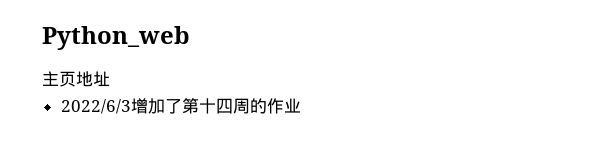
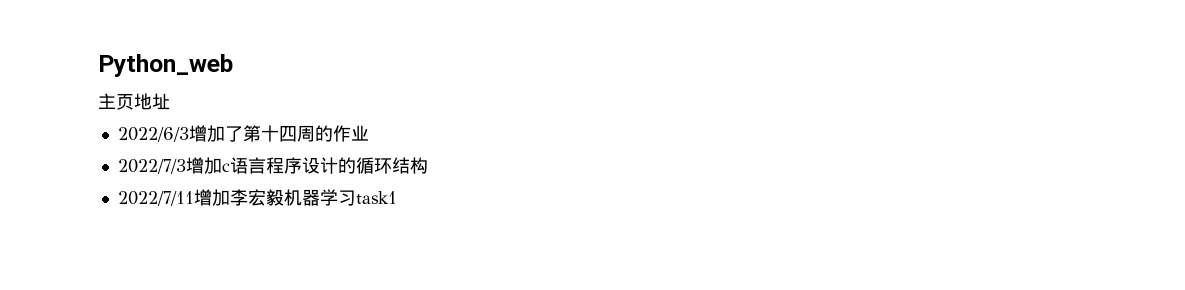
+ 2022/7/3增加c语言程序设计的循环结构
+ 2022/7/11增加李宏毅机器学习task1

